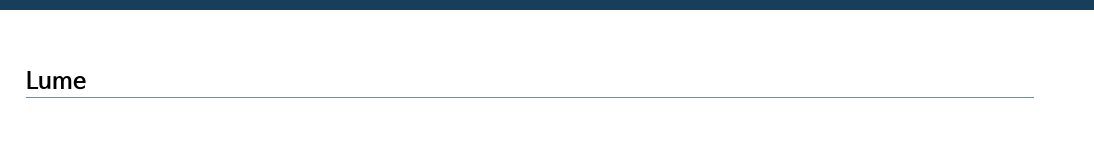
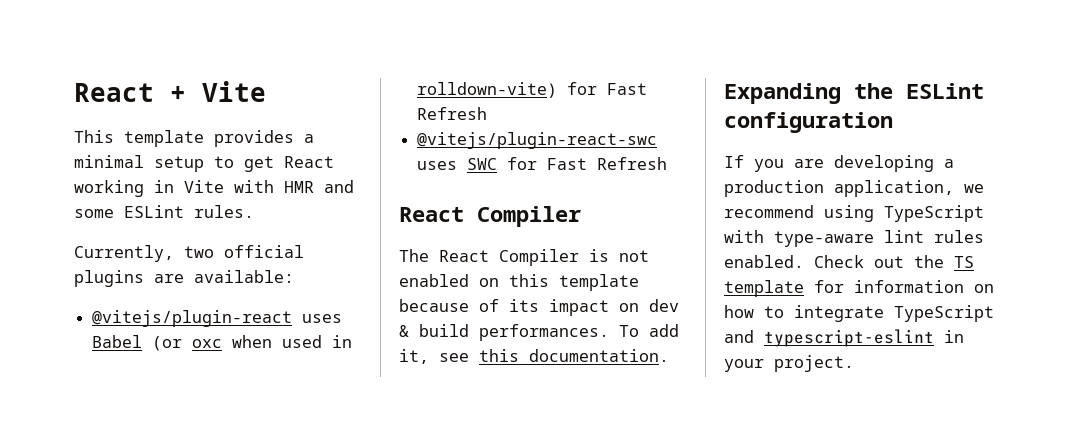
- Lume
+ React + Vite
+ This template provides a minimal setup to get React working in Vite with HMR and some ESLint rules.
+ Currently, two official plugins are available:
+ @vitejs/plugin-react uses Babel (or oxc when used in rolldown-vite) for Fast Refresh
+ @vitejs/plugin-react-swc uses SWC for Fast Refresh
+ React Compiler
+ The React Compiler is not enabled on this template because of its impact on dev & build performances. To add it, see this documentation.
+ Expanding the ESLint configuration
+ If you are developing a production application, we recommend using TypeScript with type-aware lint rules enabled. Check out the TS template for information on how to integrate TypeScript and typescript-eslint in your project.

